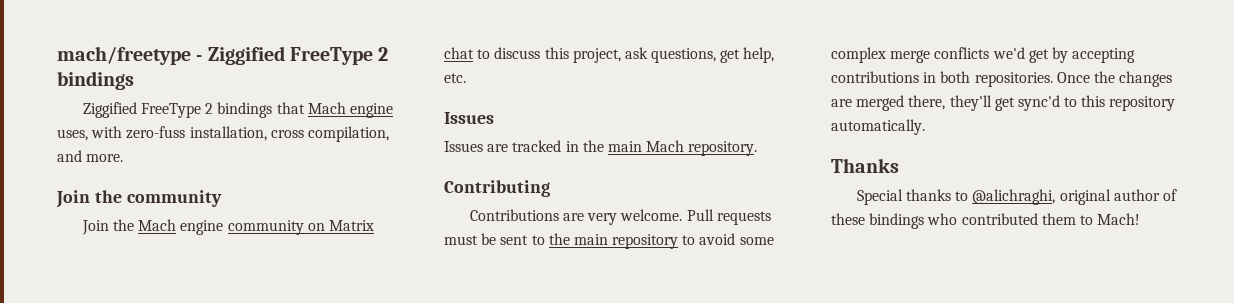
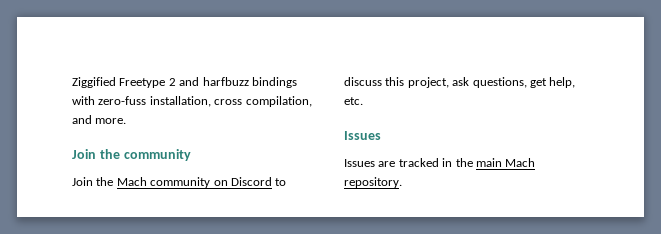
- mach/freetype - Ziggified FreeType 2 bindings
- Ziggified FreeType 2 bindings that Mach engine uses, with zero-fuss installation, cross compilation, and more.
+ Ziggified Freetype 2 and harfbuzz bindings with zero-fuss installation, cross compilation, and more.
- Join the Mach engine community on Matrix chat to discuss this project, ask questions, get help, etc.
+ Join the Mach community on Discord to discuss this project, ask questions, get help, etc.
- Contributing
- Contributions are very welcome. Pull requests must be sent to the main repository to avoid some complex merge conflicts we'd get by accepting contributions in both repositories. Once the changes are merged there, they'll get sync'd to this repository automatically.
- Thanks
- Special thanks to @alichraghi, original author of these bindings who contributed them to Mach!

